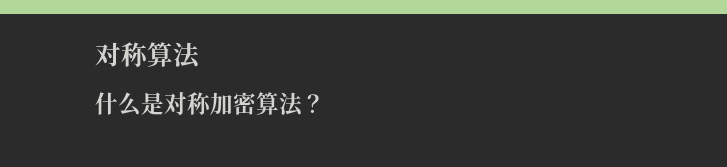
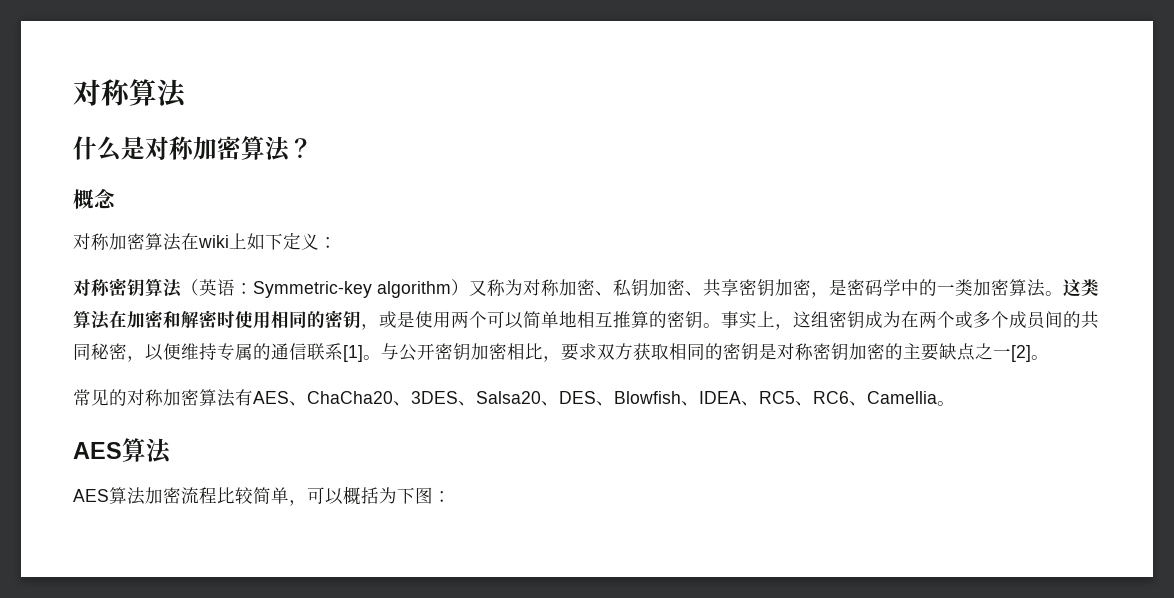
+ 概念
+ 对称加密算法在wiki上如下定义：
+ 对称密钥算法（英语：Symmetric-key algorithm）又称为对称加密、私钥加密、共享密钥加密，是密码学中的一类加密算法。这类算法在加密和解密时使用相同的密钥，或是使用两个可以简单地相互推算的密钥。事实上，这组密钥成为在两个或多个成员间的共同秘密，以便维持专属的通信联系[1]。与公开密钥加密相比，要求双方获取相同的密钥是对称密钥加密的主要缺点之一[2]。
+ 常见的对称加密算法有AES、ChaCha20、3DES、Salsa20、DES、Blowfish、IDEA、RC5、RC6、Camellia。
+ AES算法
+ AES算法加密流程比较简单，可以概括为下图：

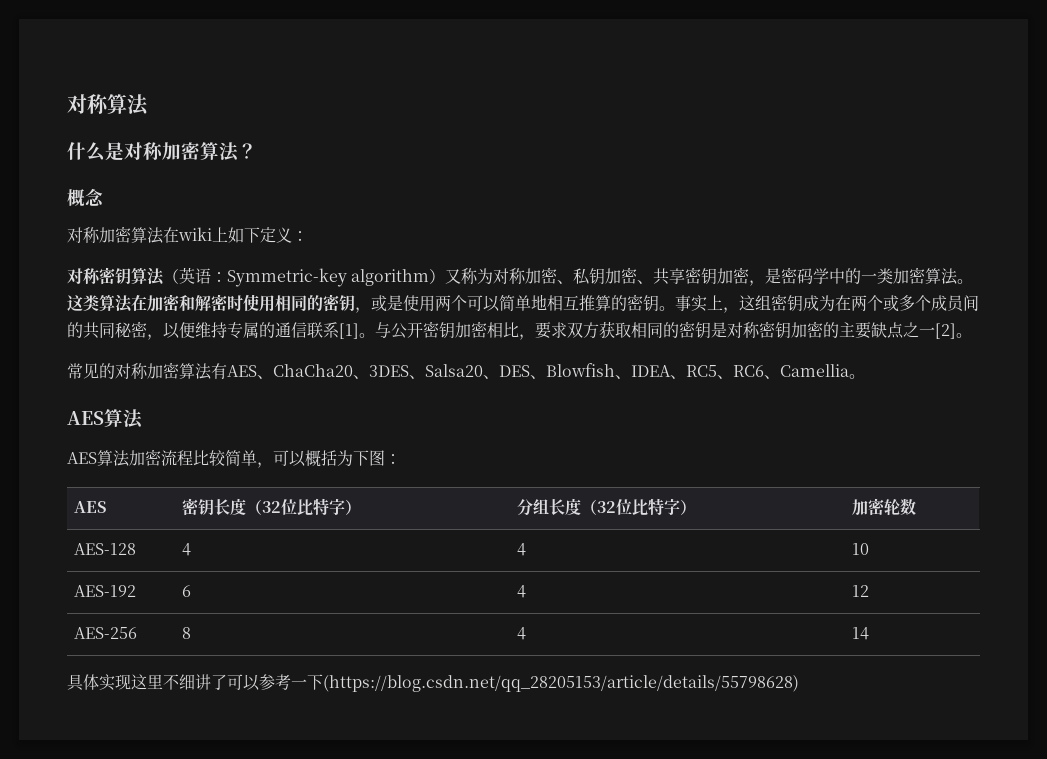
+ AES | 密钥长度（32位比特字） | 分组长度（32位比特字） | 加密轮数
+ AES-128 | 4 | 4 | 10
+ AES-192 | 6 | 4 | 12
+ AES-256 | 8 | 4 | 14
+ 具体实现这里不细讲了可以参考一下(https://blog.csdn.net/qq_28205153/article/details/55798628)

